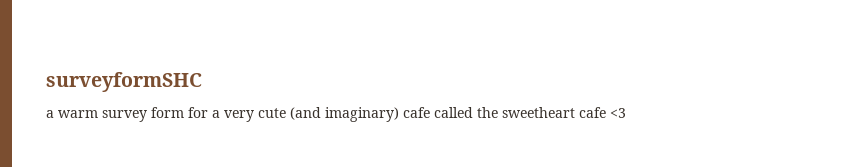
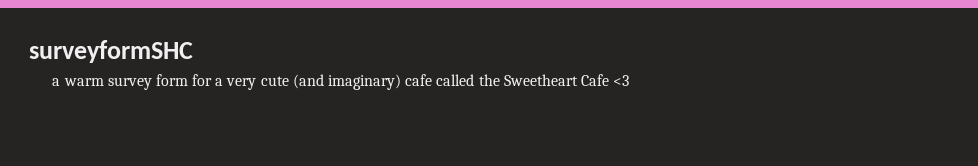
- a warm survey form for a very cute (and imaginary) cafe called the sweetheart cafe <3
+ a warm survey form for a very cute (and imaginary) cafe called the Sweetheart Cafe <3

